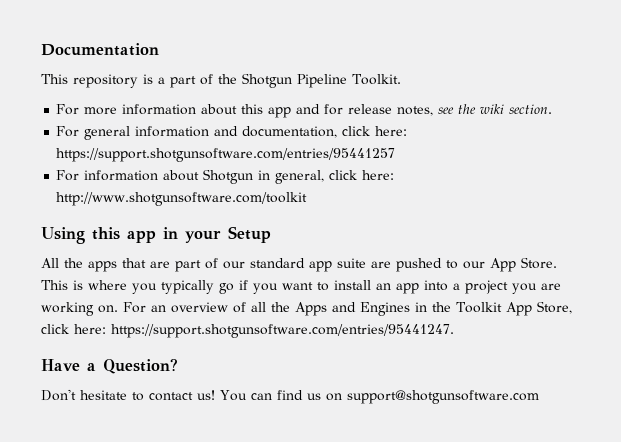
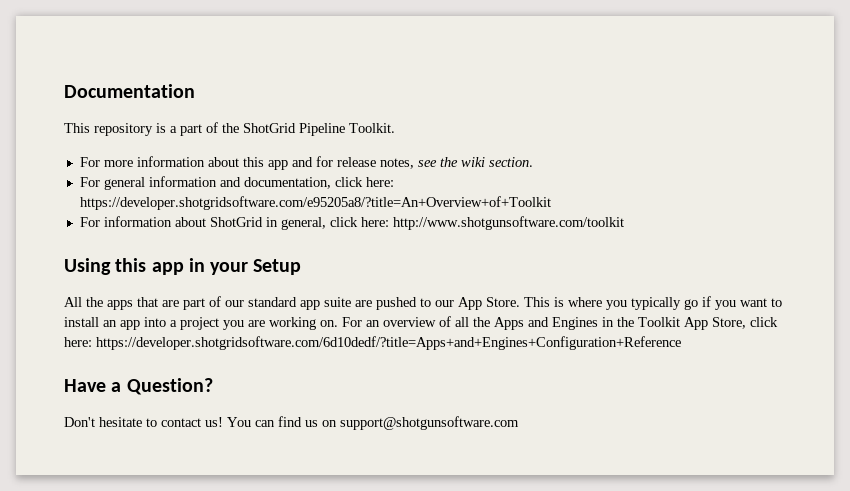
- This repository is a part of the Shotgun Pipeline Toolkit.
+ This repository is a part of the ShotGrid Pipeline Toolkit.
- For general information and documentation, click here: https://support.shotgunsoftware.com/entries/95441257
+ For general information and documentation, click here: https://developer.shotgridsoftware.com/e95205a8/?title=An+Overview+of+Toolkit
- For information about Shotgun in general, click here: http://www.shotgunsoftware.com/toolkit
+ For information about ShotGrid in general, click here: http://www.shotgunsoftware.com/toolkit
- For an overview of all the Apps and Engines in the Toolkit App Store, click here: https://support.shotgunsoftware.com/entries/95441247.
+ For an overview of all the Apps and Engines in the Toolkit App Store, click here: https://developer.shotgridsoftware.com/6d10dedf/?title=Apps+and+Engines+Configuration+Reference

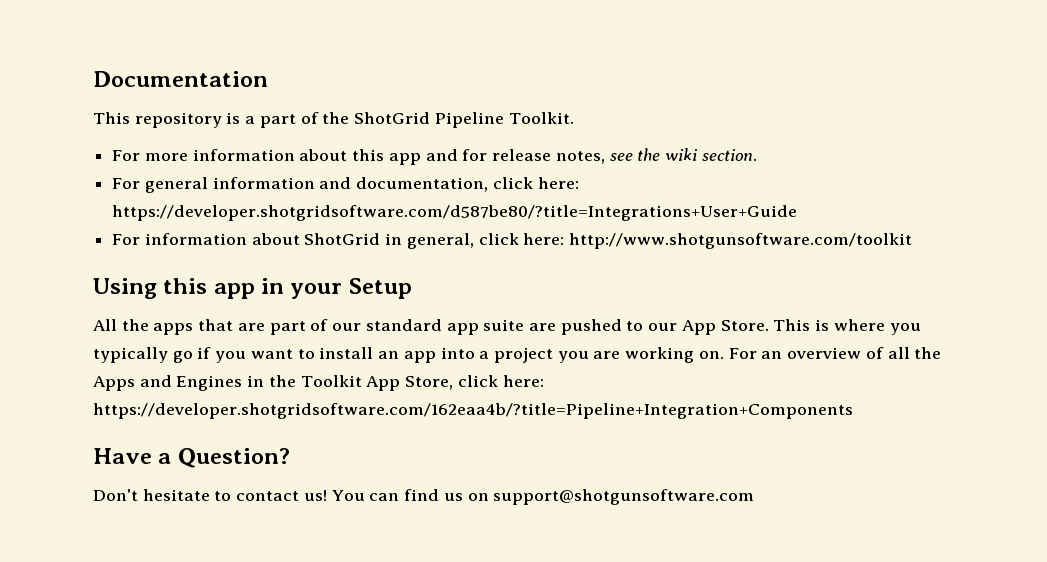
- For general information and documentation, click here: https://developer.shotgridsoftware.com/e95205a8/?title=An+Overview+of+Toolkit
+ For general information and documentation, click here: https://developer.shotgridsoftware.com/d587be80/?title=Integrations+User+Guide
- For an overview of all the Apps and Engines in the Toolkit App Store, click here: https://developer.shotgridsoftware.com/6d10dedf/?title=Apps+and+Engines+Configuration+Reference
+ For an overview of all the Apps and Engines in the Toolkit App Store, click here: https://developer.shotgridsoftware.com/162eaa4b/?title=Pipeline+Integration+Components

